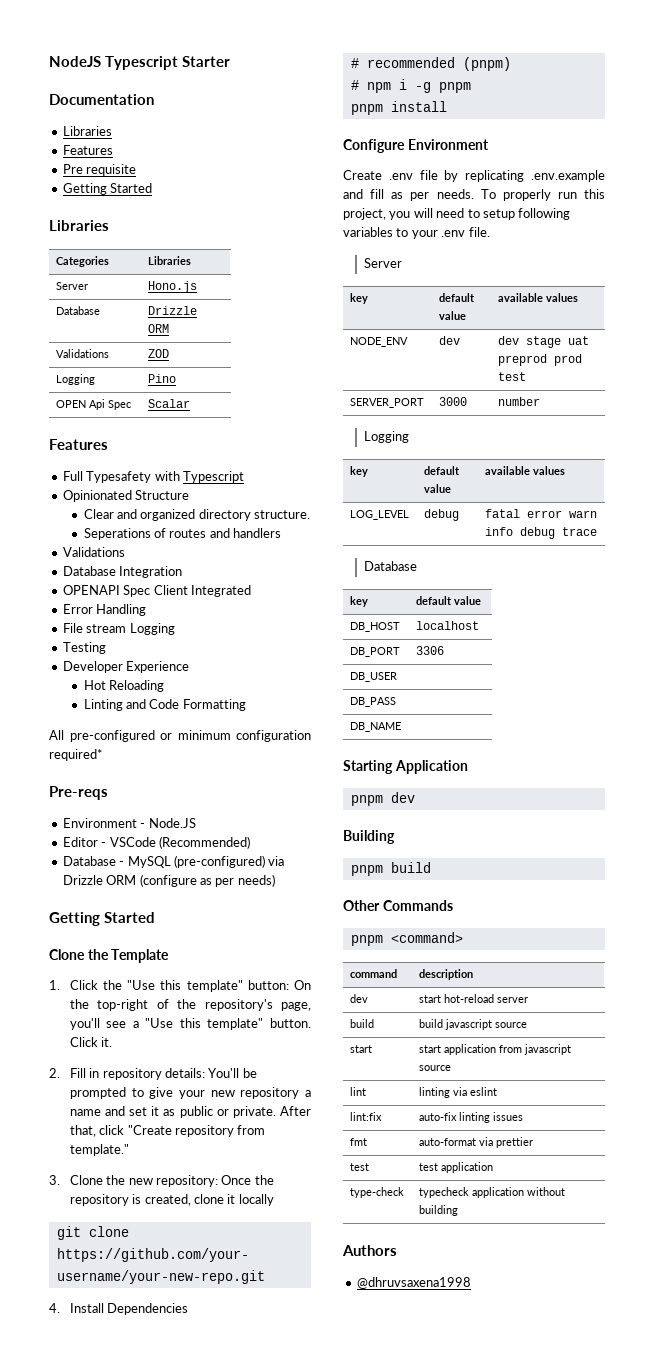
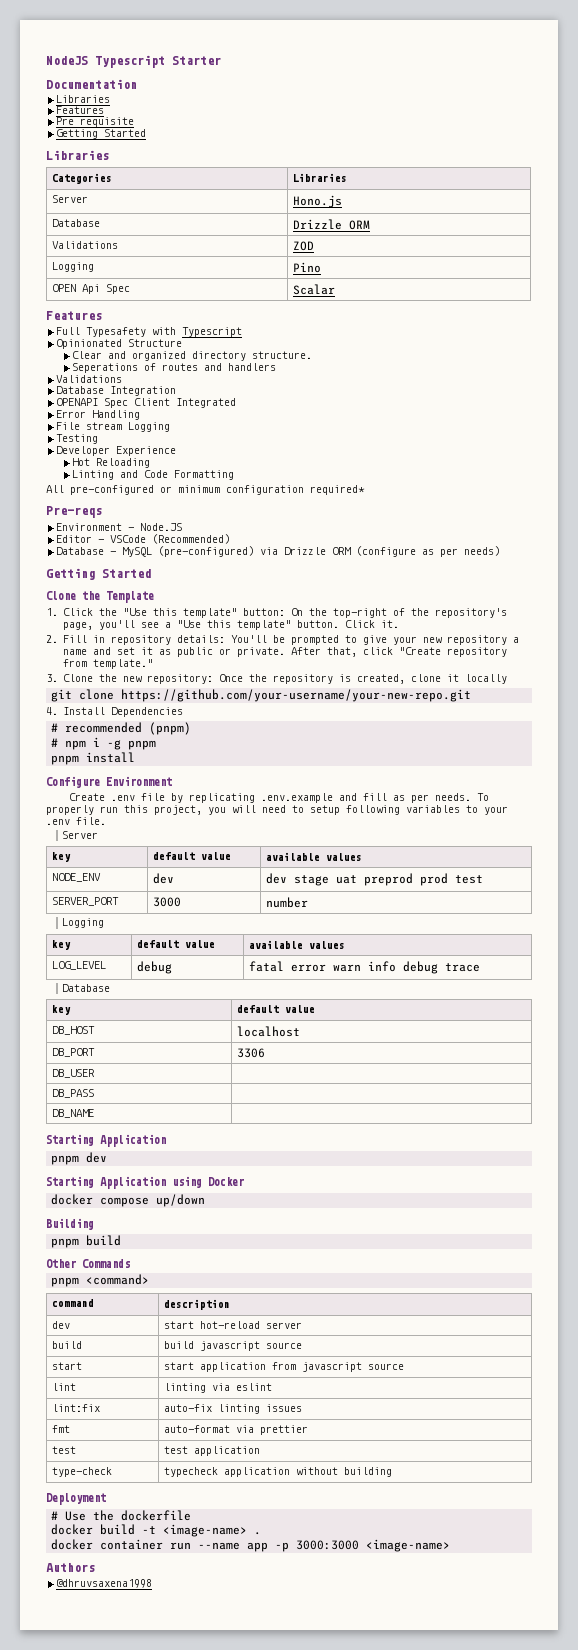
+ Starting Application using Docker
+ docker compose up/down
+ Deployment
+ # Use the dockerfile
+ docker build -t <image-name> .
+ docker container run --name app -p 3000:3000 <image-name>

